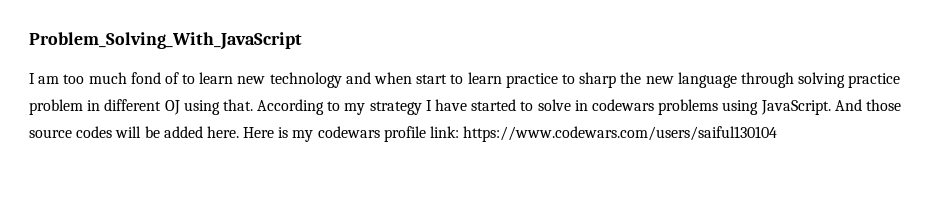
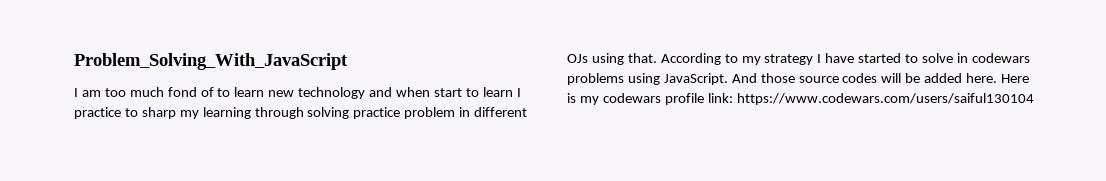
- I am too much fond of to learn new technology and when start to learn practice to sharp the new language through solving practice problem in different OJ using that.
+ I am too much fond of to learn new technology and when start to learn I practice to sharp my learning through solving practice problem in different OJs using that.

